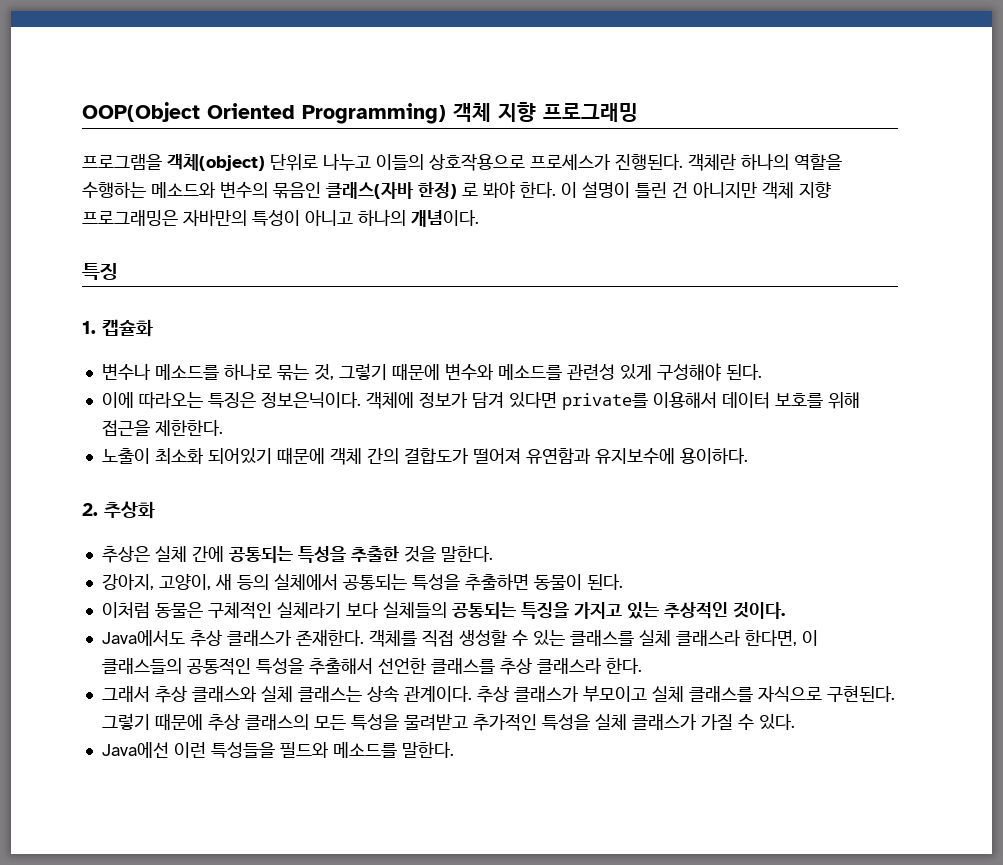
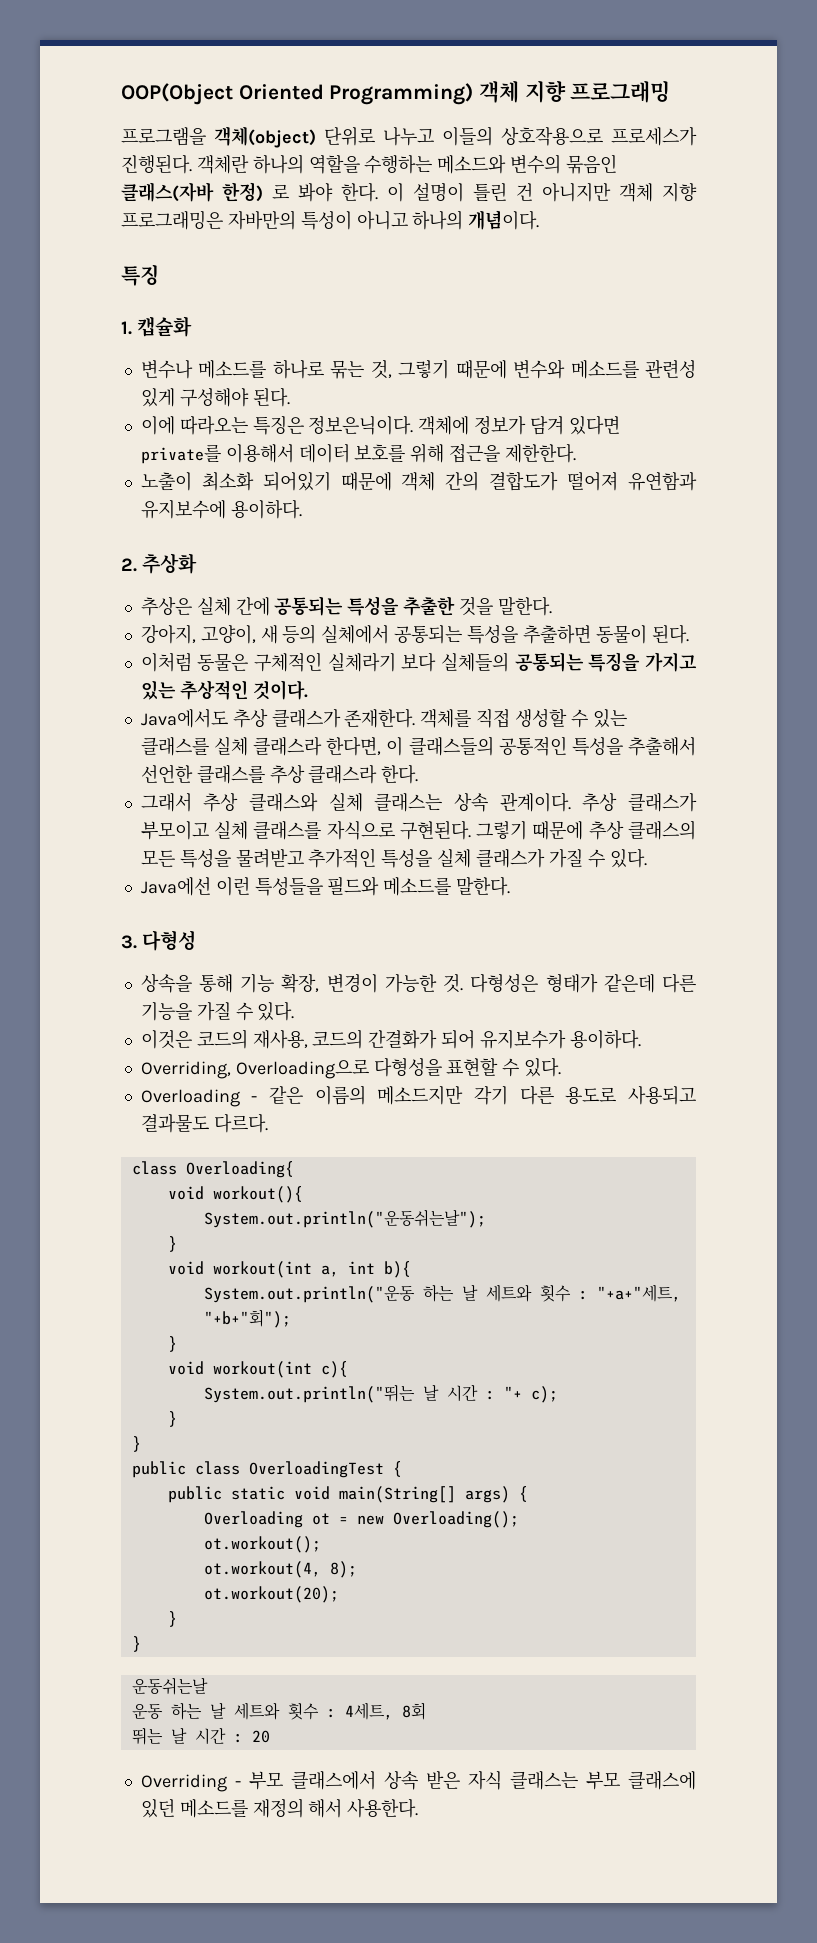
+ 3. 다형성
+ 상속을 통해 기능 확장, 변경이 가능한 것. 다형성은 형태가 같은데 다른 기능을 가질 수 있다.
+ 이것은 코드의 재사용, 코드의 간결화가 되어 유지보수가 용이하다.
+ Overriding, Overloading으로 다형성을 표현할 수 있다.
+ Overloading - 같은 이름의 메소드지만 각기 다른 용도로 사용되고 결과물도 다르다.
+ class Overloading{
+ void workout(){
+ System.out.println("운동쉬는날");
+ }
+ void workout(int a, int b){
+ System.out.println("운동 하는 날 세트와 횟수 : "+a+"세트, "+b+"회");
+ }
+ void workout(int c){
+ System.out.println("뛰는 날 시간 : "+ c);
+ }
+ }
+ public class OverloadingTest {
+ public static void main(String[] args) {
+ Overloading ot = new Overloading();
+ ot.workout();
+ ot.workout(4, 8);
+ ot.workout(20);
+ }
+ }
+ 운동쉬는날
+ 운동 하는 날 세트와 횟수 : 4세트, 8회
+ 뛰는 날 시간 : 20
+ Overriding - 부모 클래스에서 상속 받은 자식 클래스는 부모 클래스에 있던 메소드를 재정의 해서 사용한다.

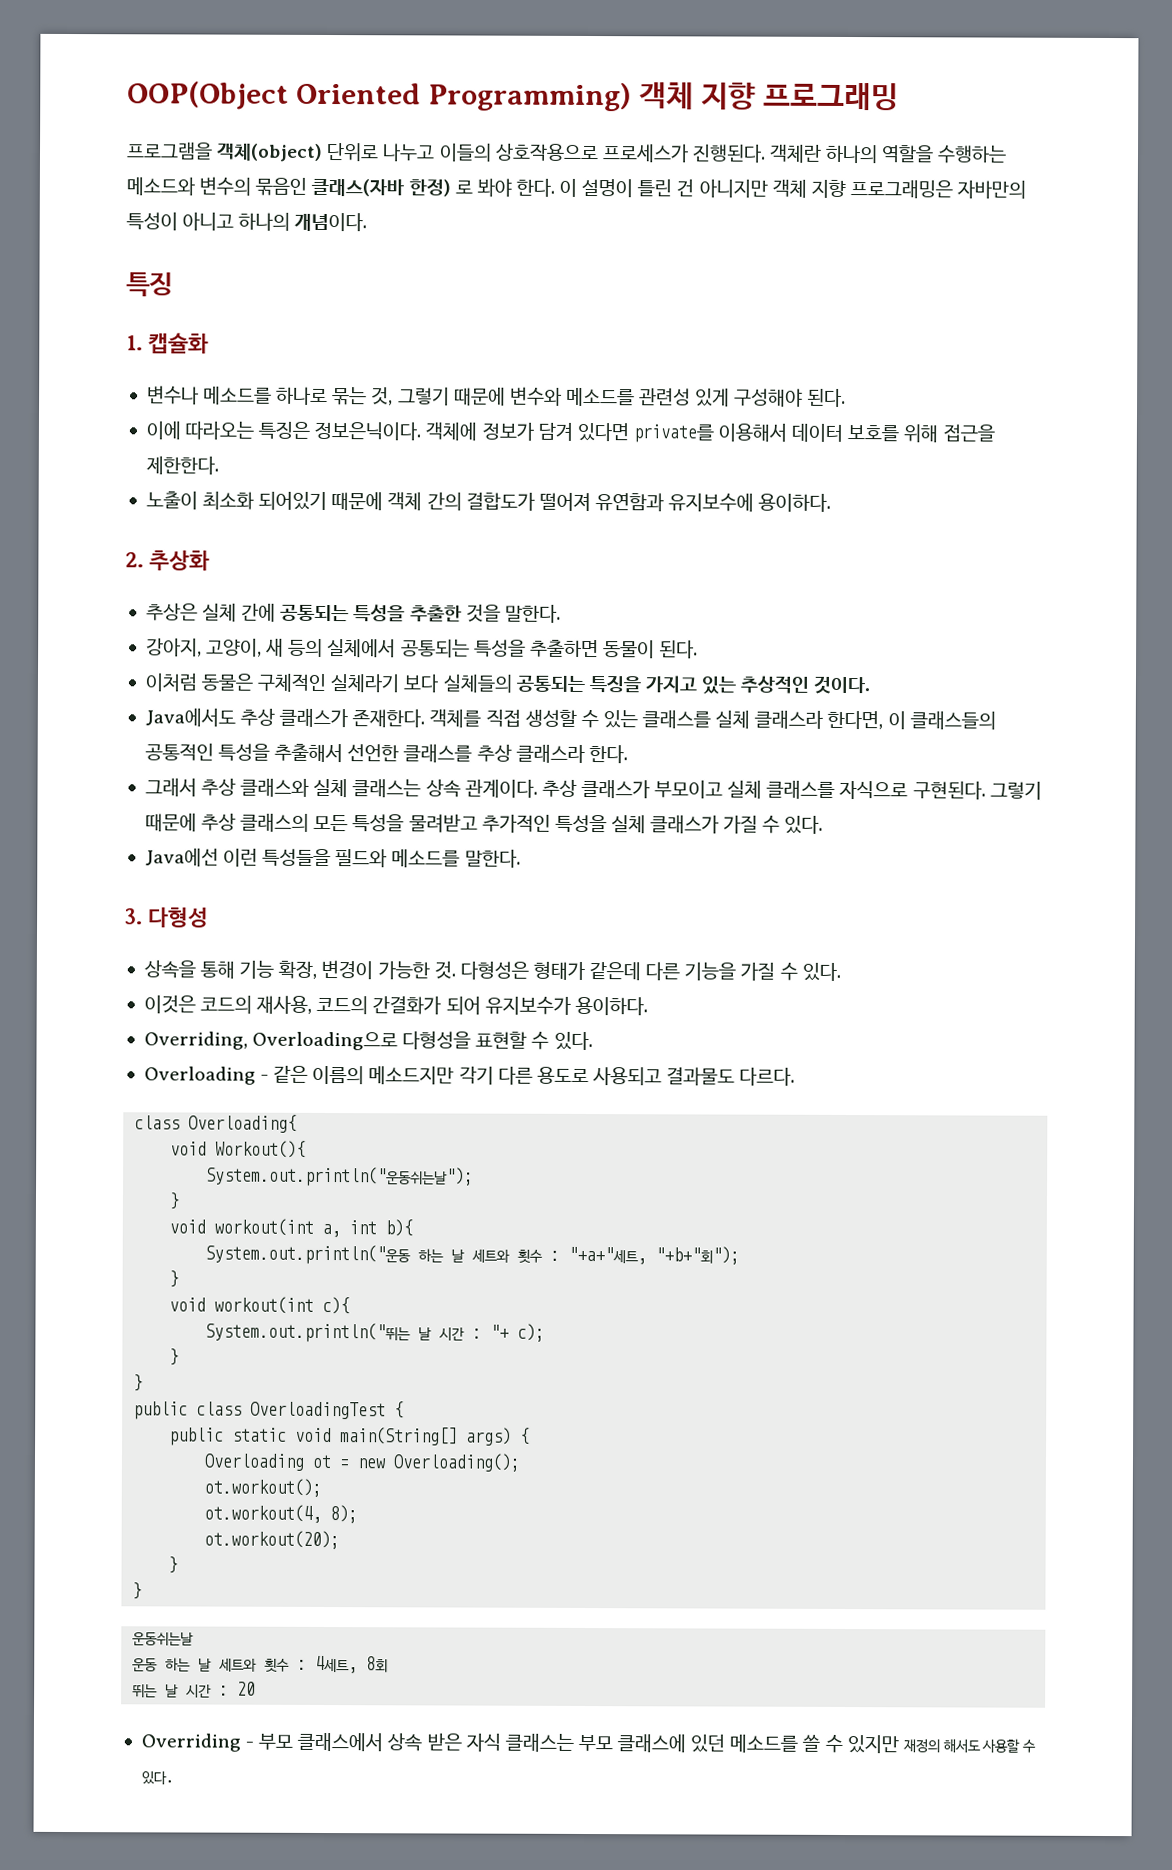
- void workout(){
+ void Workout(){
- Overriding - 부모 클래스에서 상속 받은 자식 클래스는 부모 클래스에 있던 메소드를 재정의 해서 사용한다.
+ Overriding - 부모 클래스에서 상속 받은 자식 클래스는 부모 클래스에 있던 메소드를 쓸 수 있지만 재정의 해서도 사용할 수 있다.

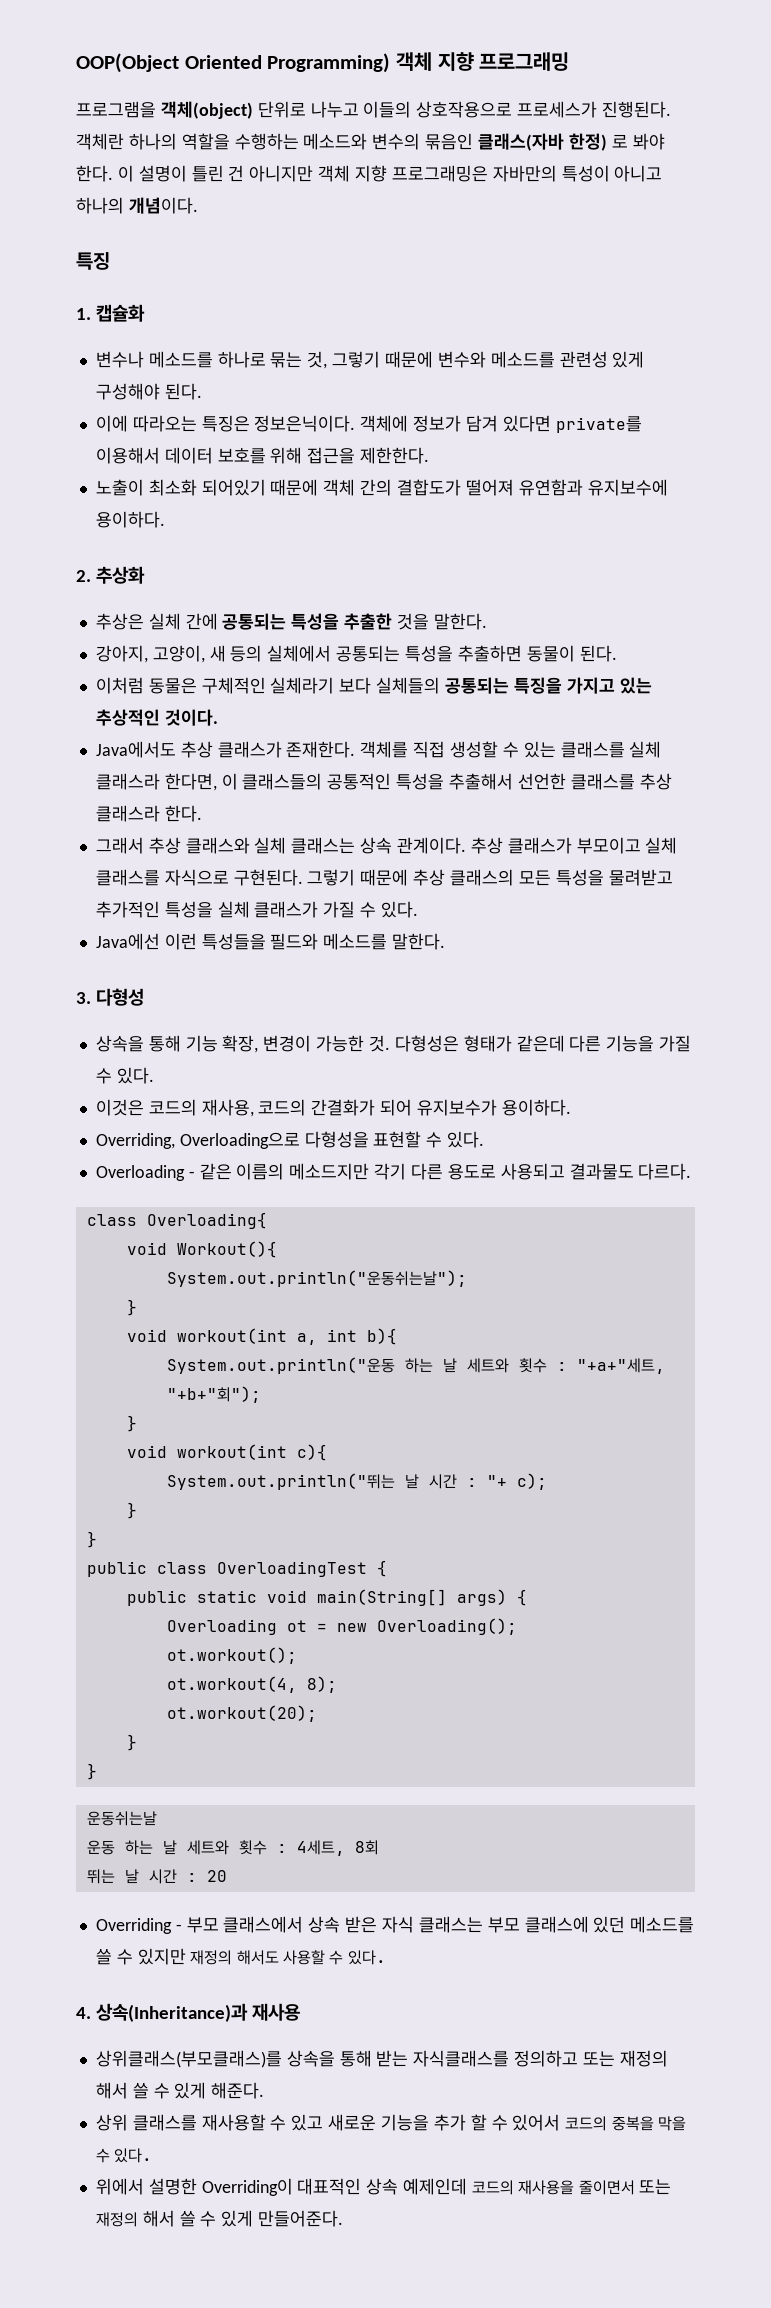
+ 4. 상속(Inheritance)과 재사용
+ 상위클래스(부모클래스)를 상속을 통해 받는 자식클래스를 정의하고 또는 재정의 해서 쓸 수 있게 해준다.
+ 상위 클래스를 재사용할 수 있고 새로운 기능을 추가 할 수 있어서 코드의 중복을 막을 수 있다.
+ 위에서 설명한 Overriding이 대표적인 상속 예제인데 코드의 재사용을 줄이면서 또는 재정의 해서 쓸 수 있게 만들어준다.

